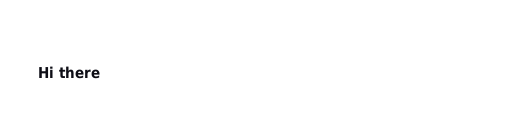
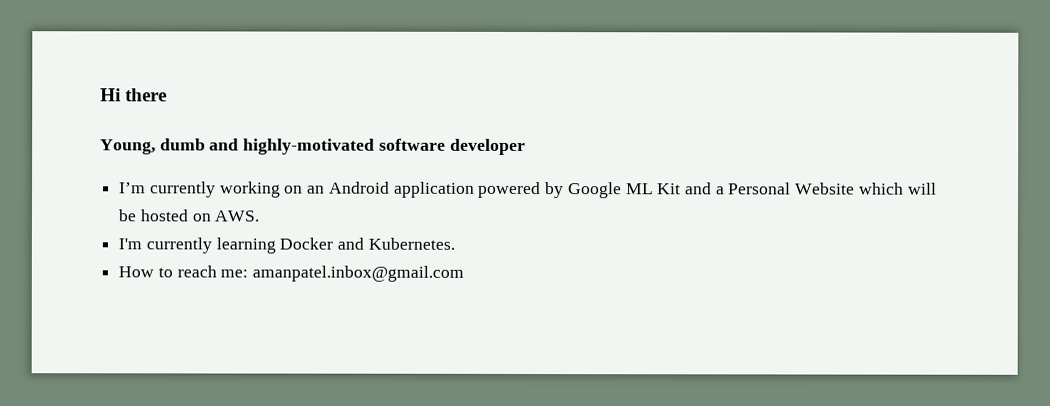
+ Young, dumb and highly-motivated software developer
+ I’m currently working on an Android application powered by Google ML Kit and a Personal Website which will be hosted on AWS.
+ I'm currently learning Docker and Kubernetes.
+ How to reach me: amanpatel.inbox@gmail.com

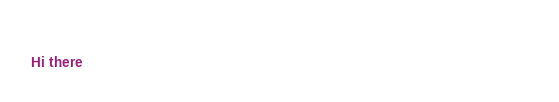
- Young, dumb and highly-motivated software developer
- I’m currently working on an Android application powered by Google ML Kit and a Personal Website which will be hosted on AWS.
- I'm currently learning Docker and Kubernetes.
- How to reach me: amanpatel.inbox@gmail.com

